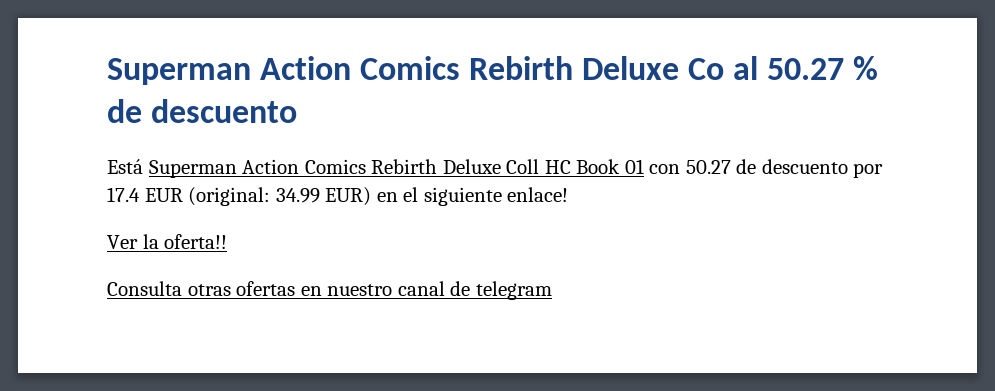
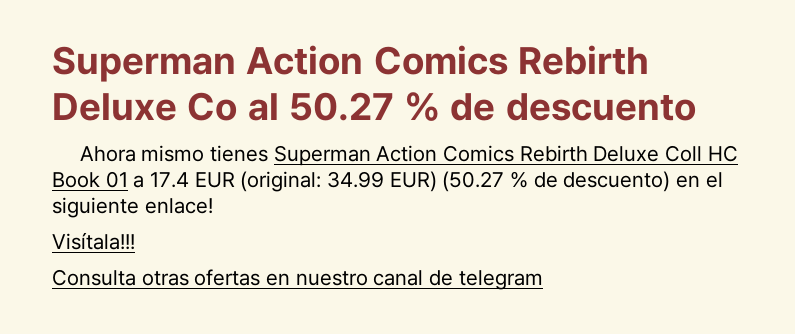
- Está Superman Action Comics Rebirth Deluxe Coll HC Book 01 con 50.27 de descuento por 17.4 EUR (original: 34.99 EUR) en el siguiente enlace!
+ Ahora mismo tienes Superman Action Comics Rebirth Deluxe Coll HC Book 01 a 17.4 EUR (original: 34.99 EUR) (50.27 % de descuento) en el siguiente enlace!
- Ver la oferta!!
+ Visítala!!!

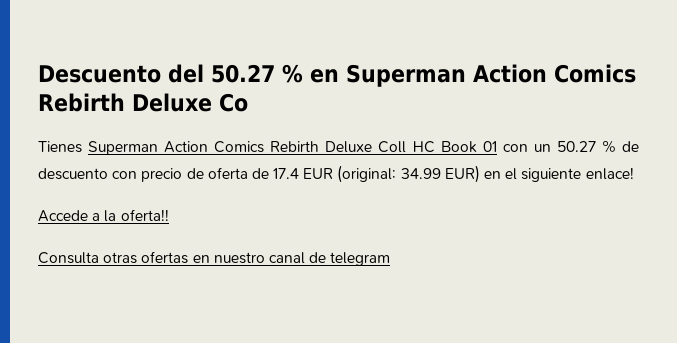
- Superman Action Comics Rebirth Deluxe Co al 50.27 % de descuento
- Ahora mismo tienes Superman Action Comics Rebirth Deluxe Coll HC Book 01 a 17.4 EUR (original: 34.99 EUR) (50.27 % de descuento) en el siguiente enlace!
+ Descuento del 50.27 % en Superman Action Comics Rebirth Deluxe Co
+ Tienes Superman Action Comics Rebirth Deluxe Coll HC Book 01 con un 50.27 % de descuento con precio de oferta de 17.4 EUR (original: 34.99 EUR) en el siguiente enlace!
- Visítala!!!
+ Accede a la oferta!!

